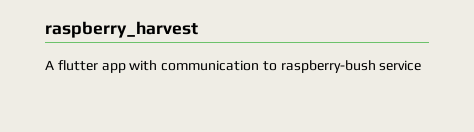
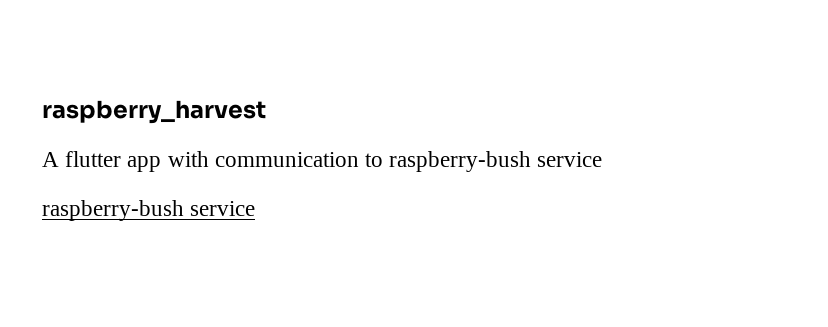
  A flutter app with communication to raspberry-bush service
+ raspberry-bush service

